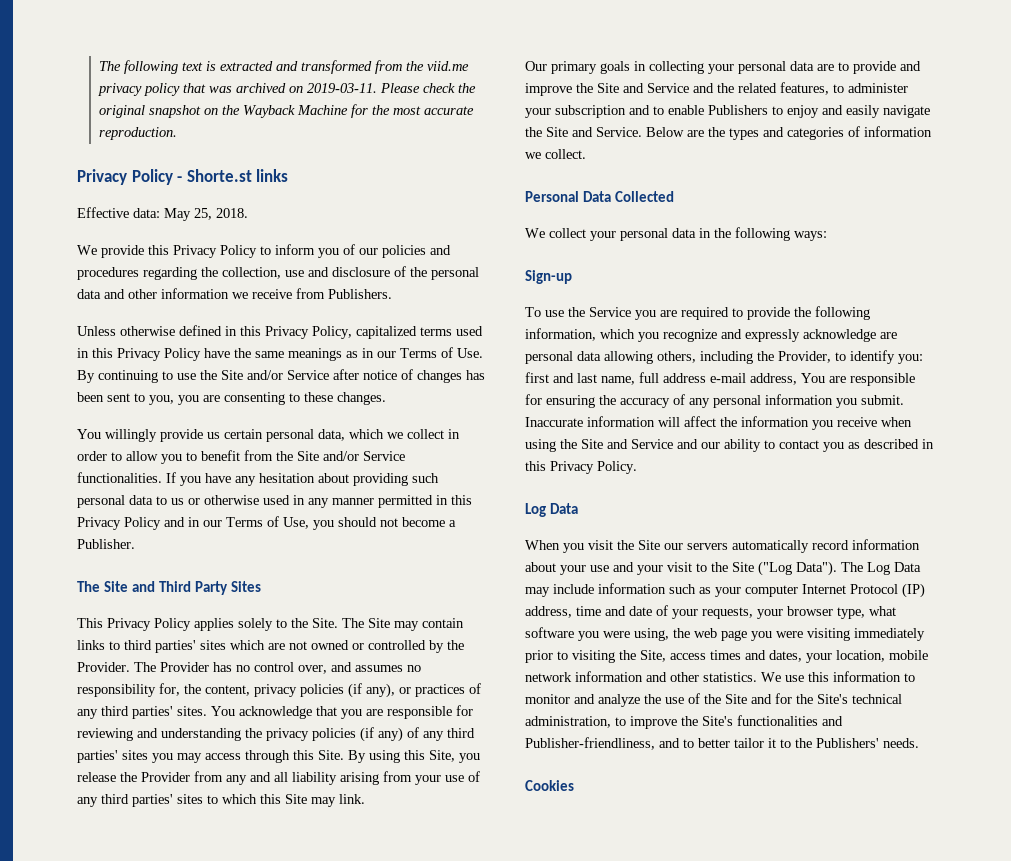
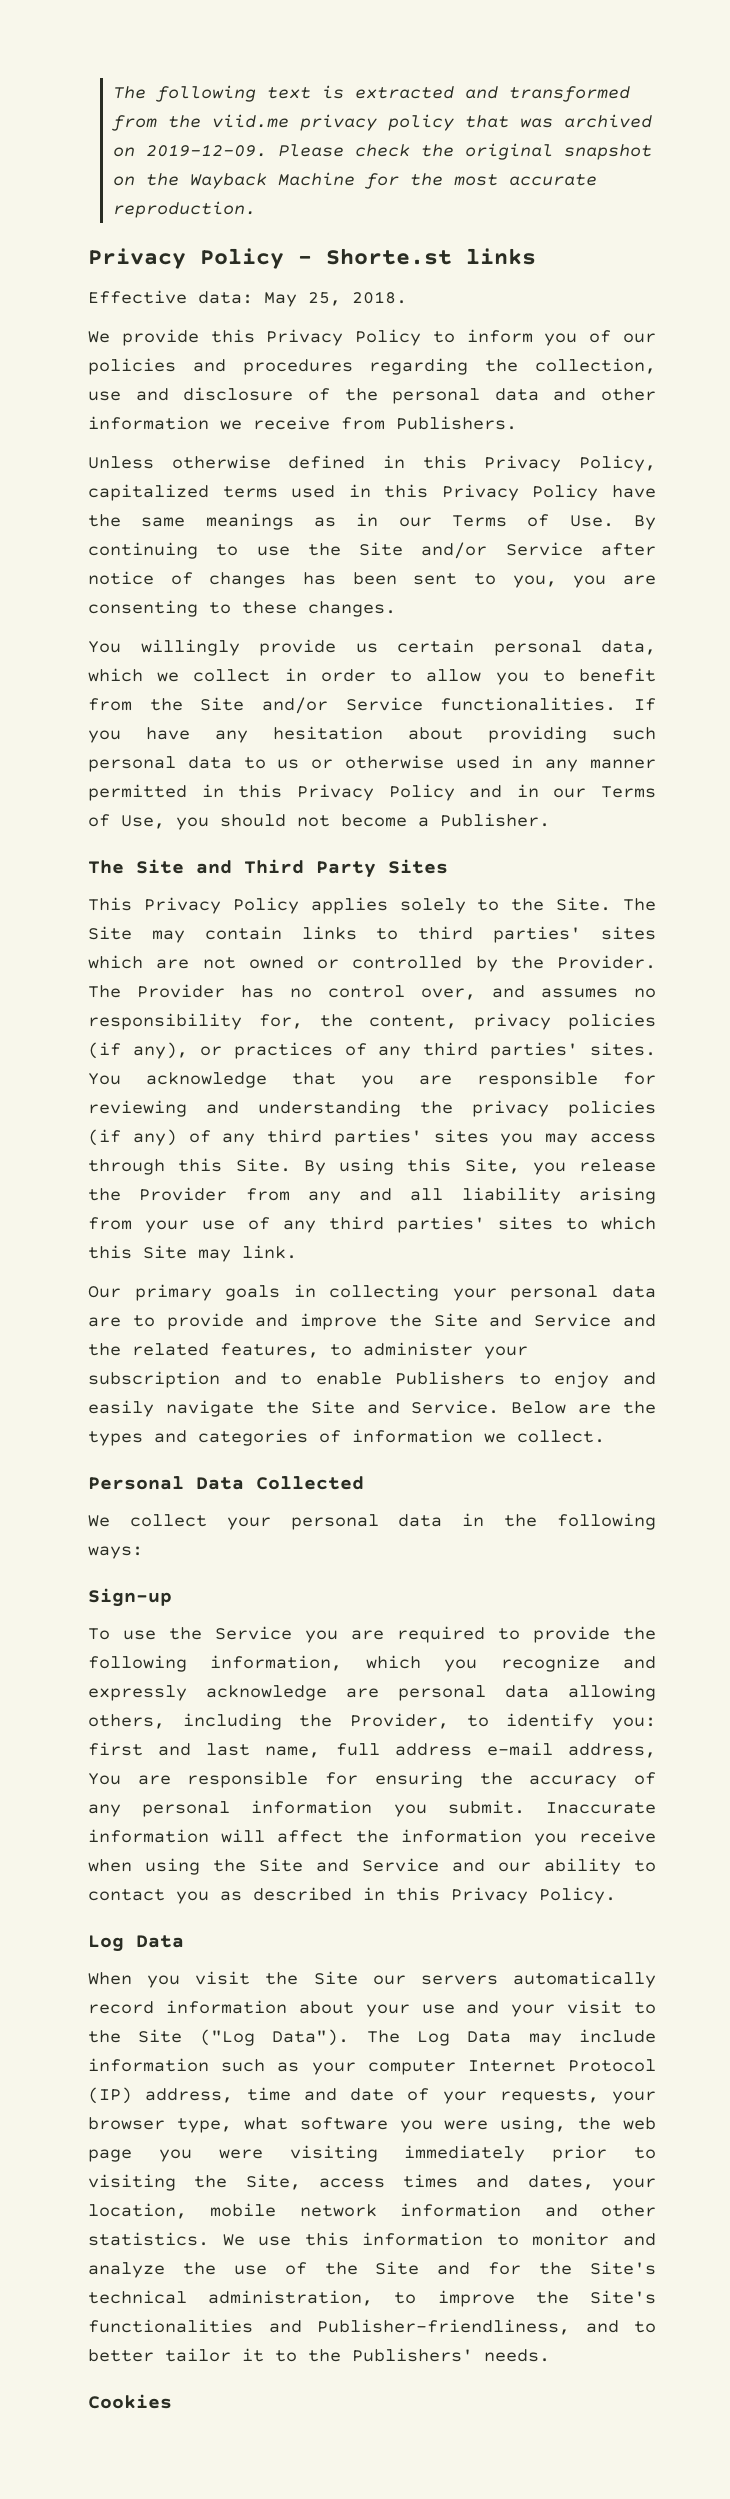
- The following text is extracted and transformed from the viid.me privacy policy that was archived on 2019-03-11.
+ The following text is extracted and transformed from the viid.me privacy policy that was archived on 2019-12-09.

